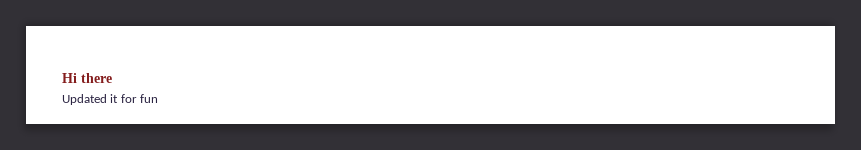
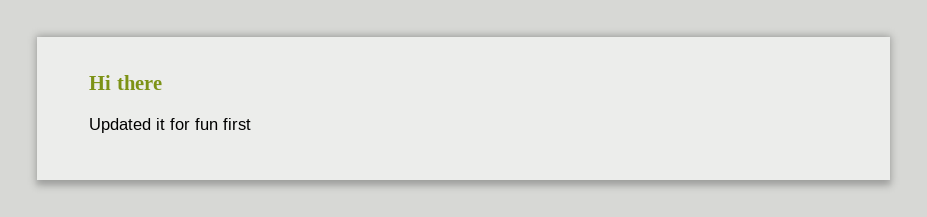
- Updated it for fun
+ Updated it for fun first

